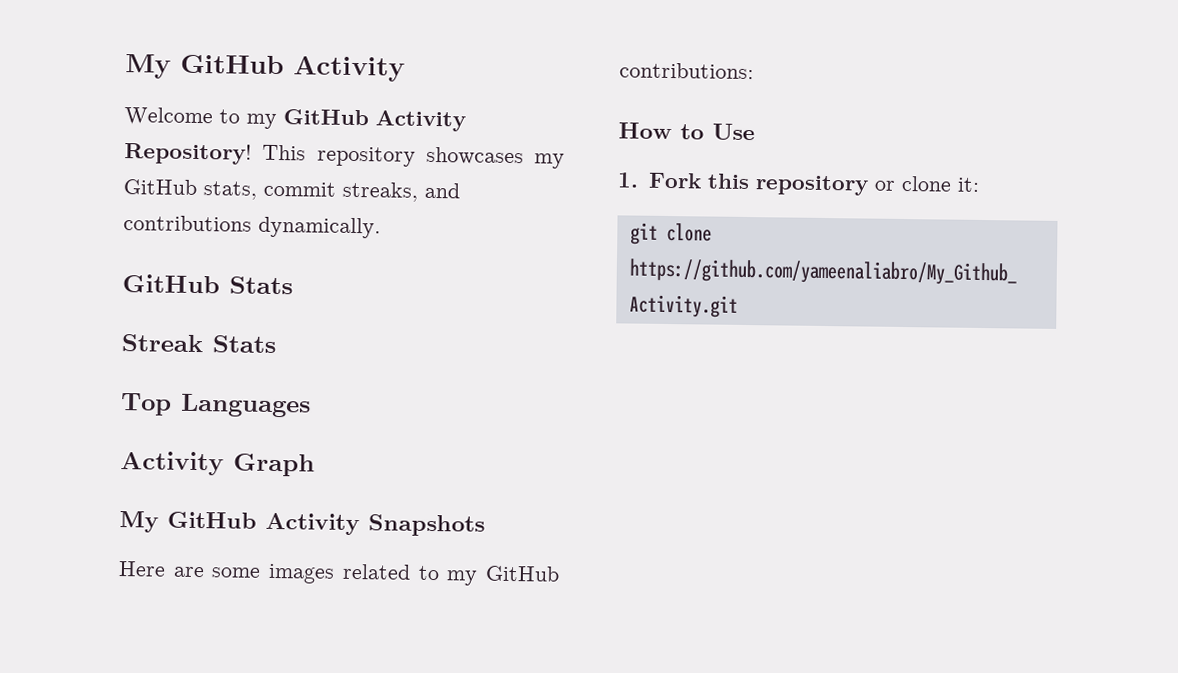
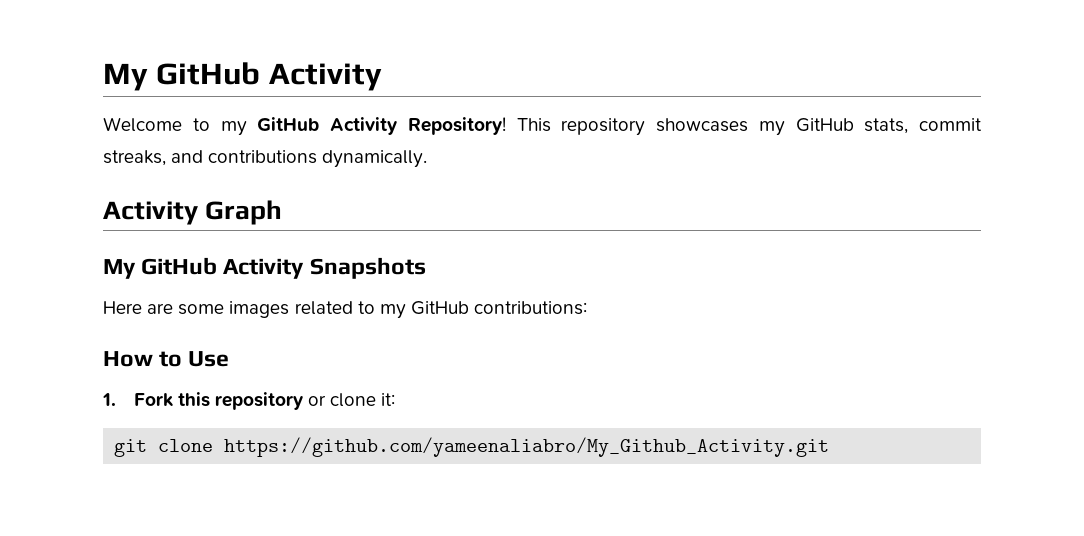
- GitHub Stats
- Streak Stats
- Top Languages

